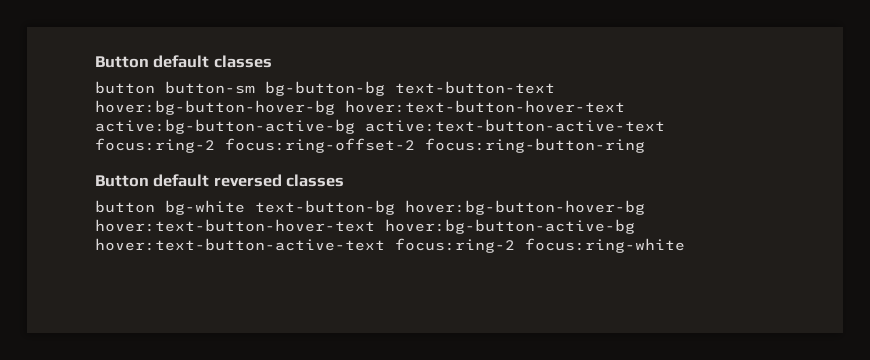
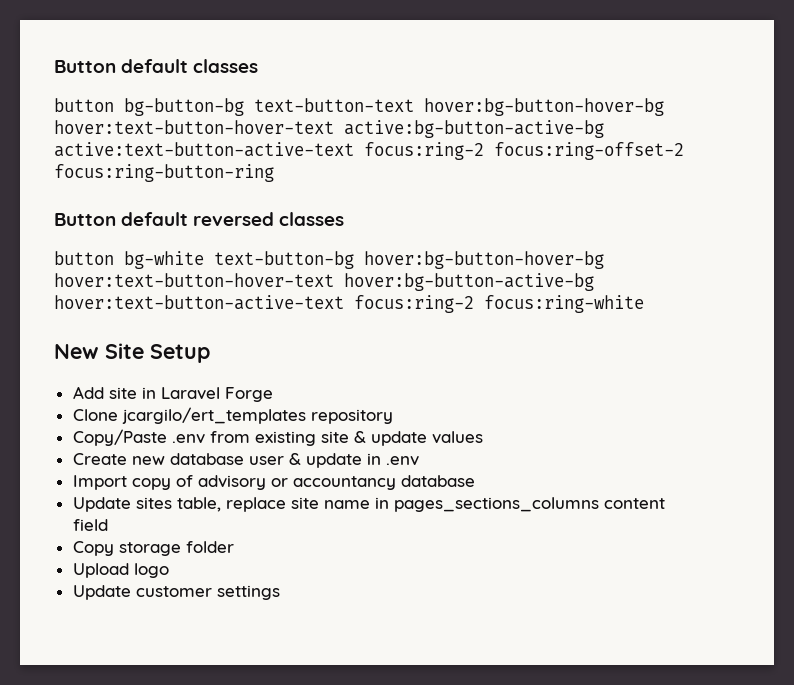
- button button-sm bg-button-bg text-button-text hover:bg-button-hover-bg hover:text-button-hover-text active:bg-button-active-bg active:text-button-active-text focus:ring-2 focus:ring-offset-2 focus:ring-button-ring
+ button bg-button-bg text-button-text hover:bg-button-hover-bg hover:text-button-hover-text active:bg-button-active-bg active:text-button-active-text focus:ring-2 focus:ring-offset-2 focus:ring-button-ring
+ New Site Setup
+ Add site in Laravel Forge
+ Clone jcargilo/ert_templates repository
+ Copy/Paste .env from existing site & update values
+ Create new database user & update in .env
+ Import copy of advisory or accountancy database
+ Update sites table, replace site name in pages_sections_columns content field
+ Copy storage folder
+ Upload logo
+ Update customer settings

